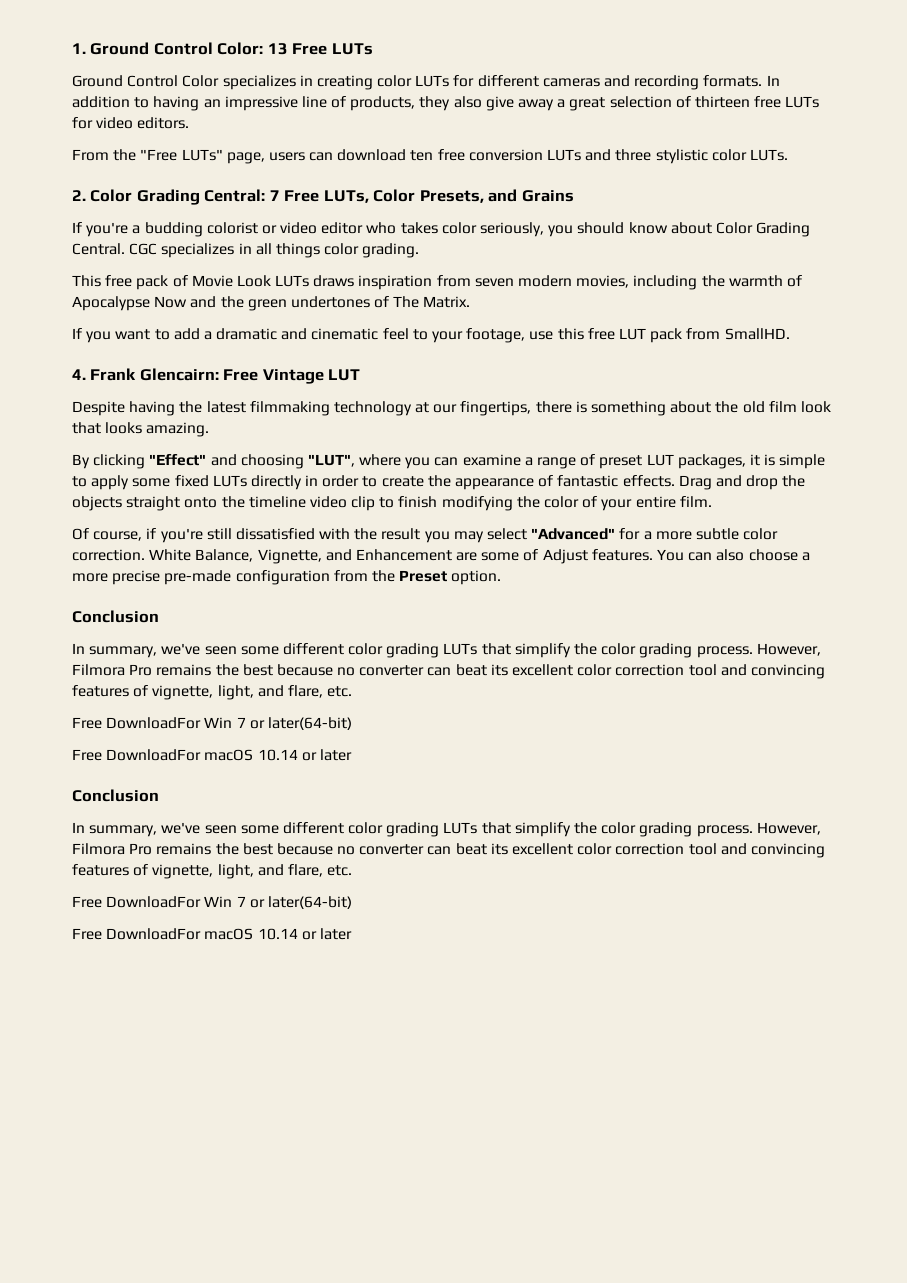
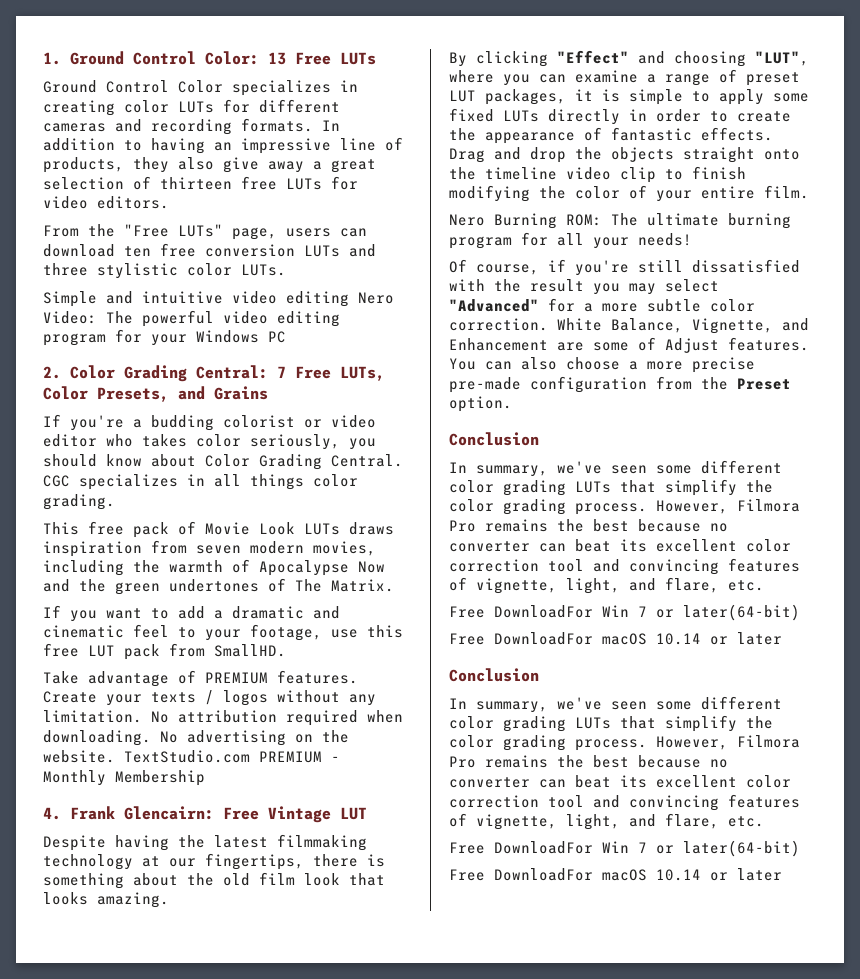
+ Simple and intuitive video editing Nero Video: The powerful video editing program for your Windows PC
+ Take advantage of PREMIUM features. Create your texts / logos without any limitation. No attribution required when downloading. No advertising on the website. TextStudio.com PREMIUM - Monthly Membership
+ Nero Burning ROM: The ultimate burning program for all your needs!

